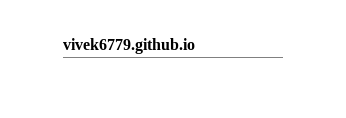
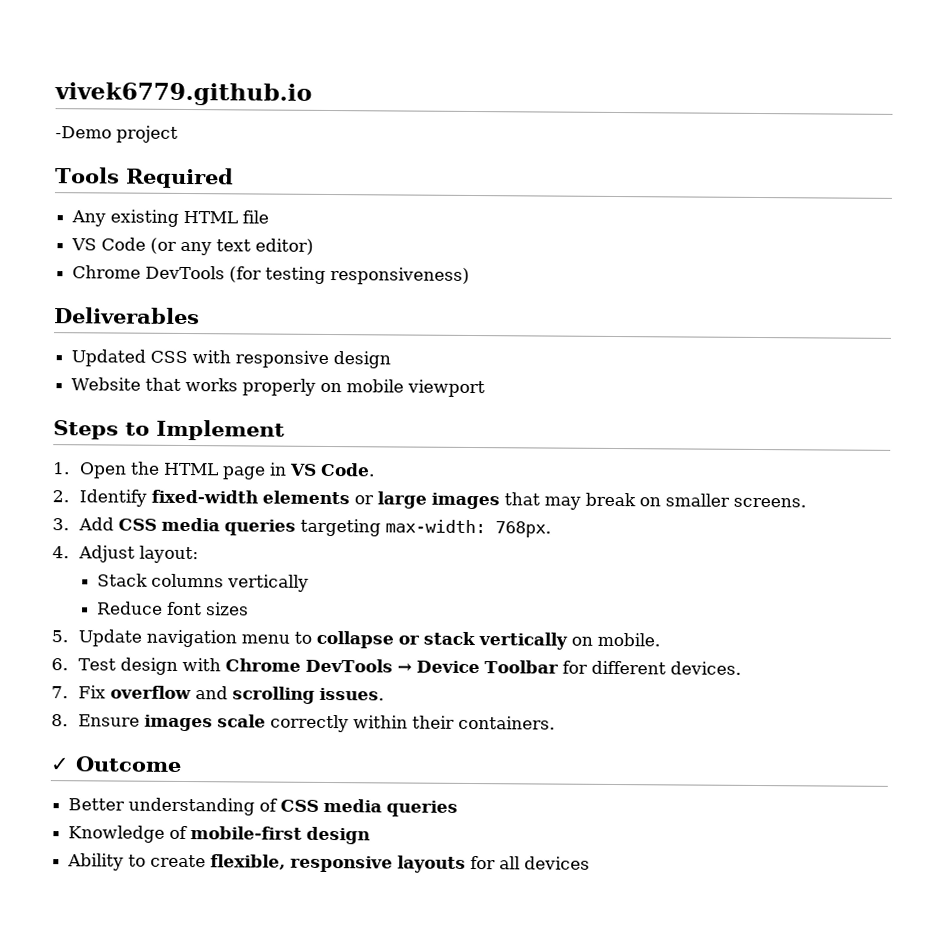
+ -Demo project
+ Tools Required
+ Any existing HTML file
+ VS Code (or any text editor)
+ Chrome DevTools (for testing responsiveness)
+ Deliverables
+ Updated CSS with responsive design
+ Website that works properly on mobile viewport
+ Steps to Implement
+ 1. Open the HTML page in VS Code.
+ 2. Identify fixed-width elements or large images that may break on smaller screens.
+ 3. Add CSS media queries targeting max-width: 768px.
+ 4. Adjust layout:
+ Stack columns vertically
+ Reduce font sizes
+ 5. Update navigation menu to collapse or stack vertically on mobile.
+ 6. Test design with Chrome DevTools → Device Toolbar for different devices.
+ 7. Fix overflow and scrolling issues.
+ 8. Ensure images scale correctly within their containers.
+ ✓ Outcome
+ Better understanding of CSS media queries
+ Knowledge of mobile-first design
+ Ability to create flexible, responsive layouts for all devices

